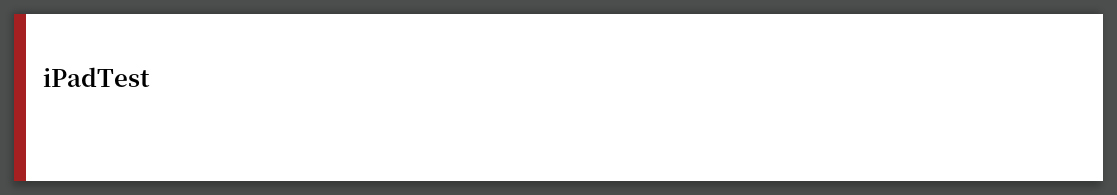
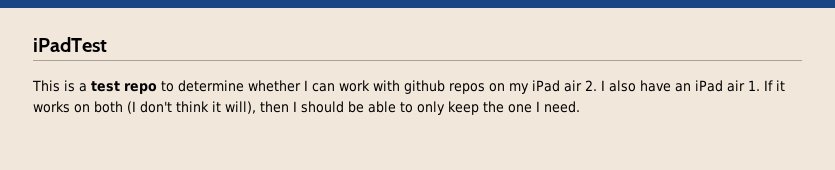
+ This is a test repo to determine whether I can work with github repos on my iPad air 2. I also have an iPad air 1. If it works on both (I don't think it will), then I should be able to only keep the one I need.

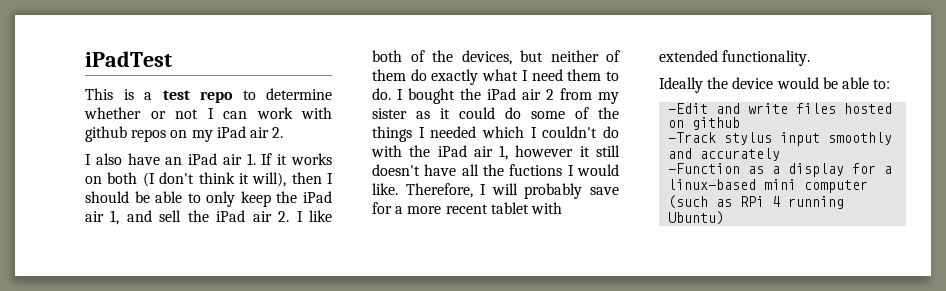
- This is a test repo to determine whether I can work with github repos on my iPad air 2. I also have an iPad air 1. If it works on both (I don't think it will), then I should be able to only keep the one I need.
+ This is a test repo to determine whether or not I can work with github repos on my iPad air 2.
+ I also have an iPad air 1. If it works on both (I don't think it will), then I should be able to only keep the iPad air 1, and sell the iPad air 2. I like both of the devices, but neither of them do exactly what I need them to do. I bought the iPad air 2 from my sister as it could do some of the things I needed which I couldn't do with the iPad air 1, however it still doesn't have all the fuctions I would like. Therefore, I will probably save for a more recent tablet with extended functionality.
+ Ideally the device would be able to:
+ -Edit and write files hosted on github
+ -Track stylus input smoothly and accurately
+ -Function as a display for a linux-based mini computer (such as RPi 4 running Ubuntu)

